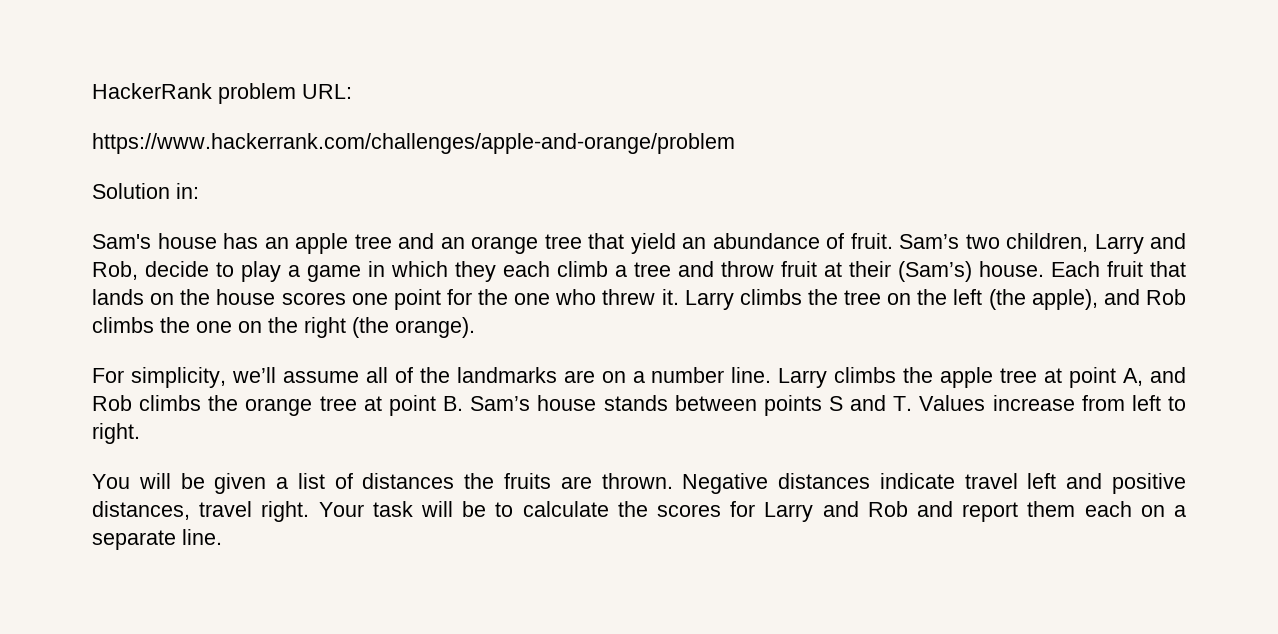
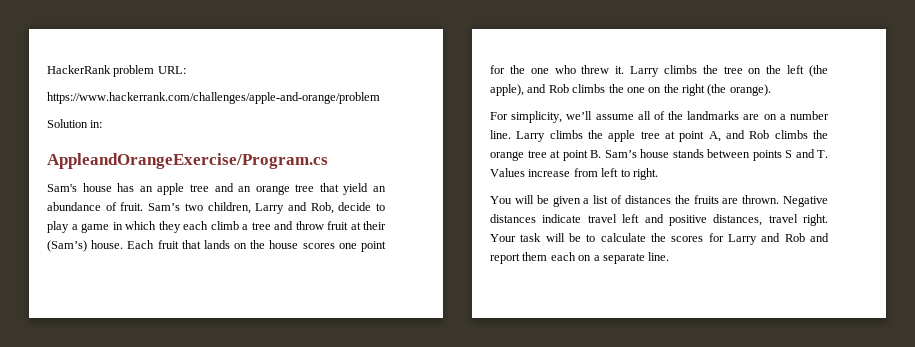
+ AppleandOrangeExercise/Program.cs

